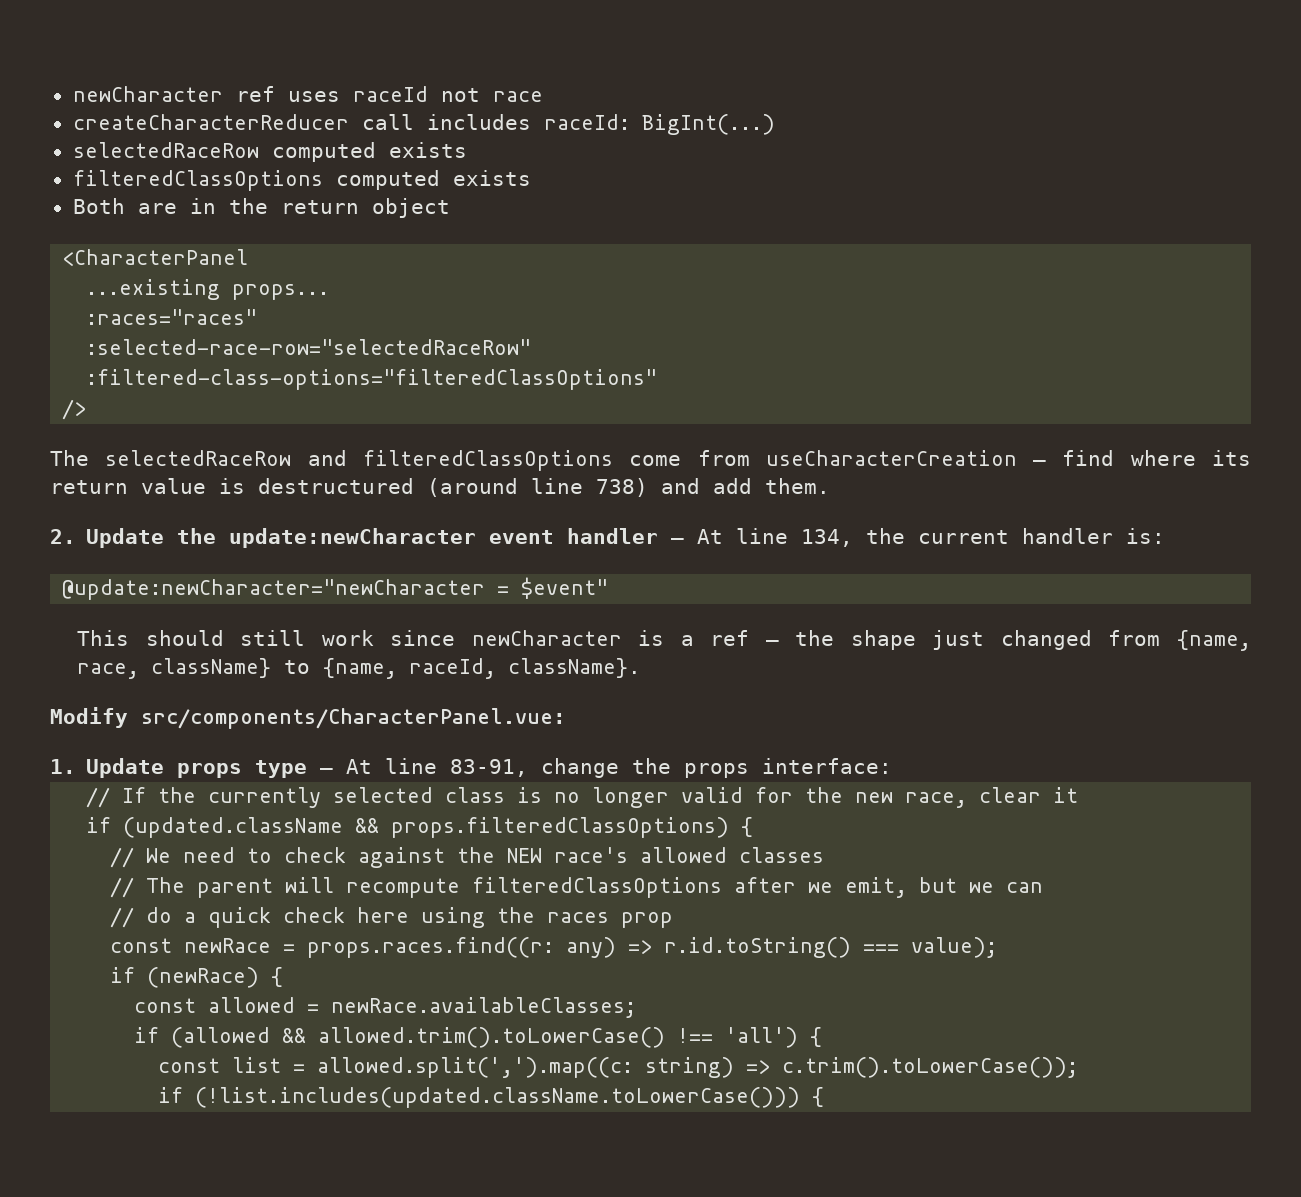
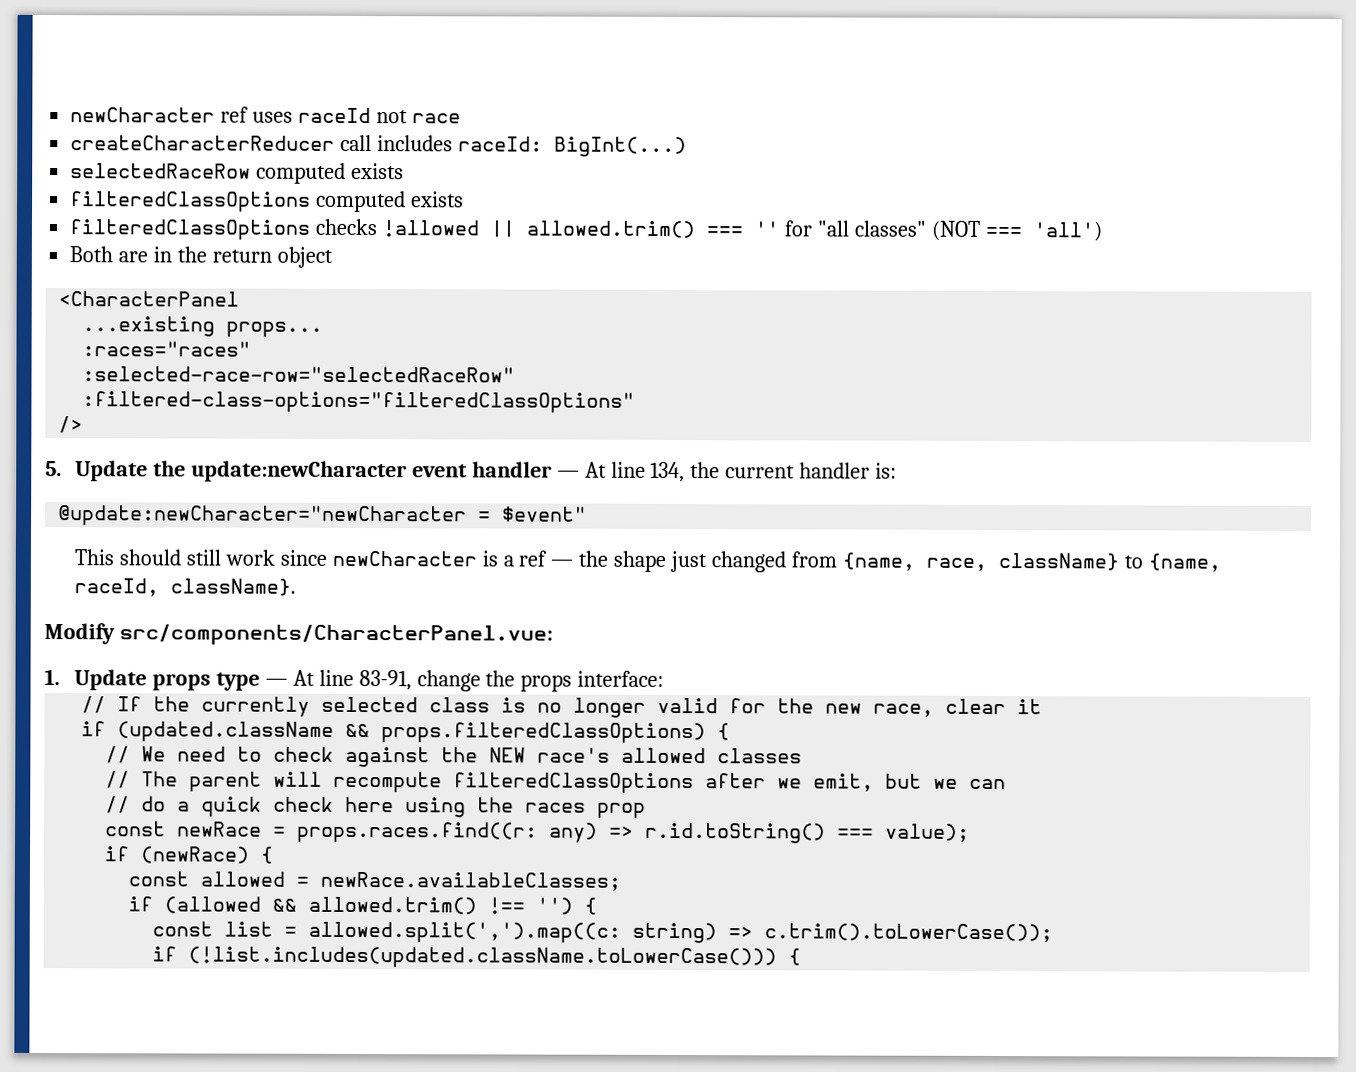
+ filteredClassOptions checks !allowed || allowed.trim() === '' for "all classes" (NOT === 'all')
- The selectedRaceRow and filteredClassOptions come from useCharacterCreation — find where its return value is destructured (around line 738) and add them.
- 2. Update the update:newCharacter event handler — At line 134, the current handler is:
+ 5. Update the update:newCharacter event handler — At line 134, the current handler is:
- if (allowed && allowed.trim().toLowerCase() !== 'all') {
+ if (allowed && allowed.trim() !== '') {

